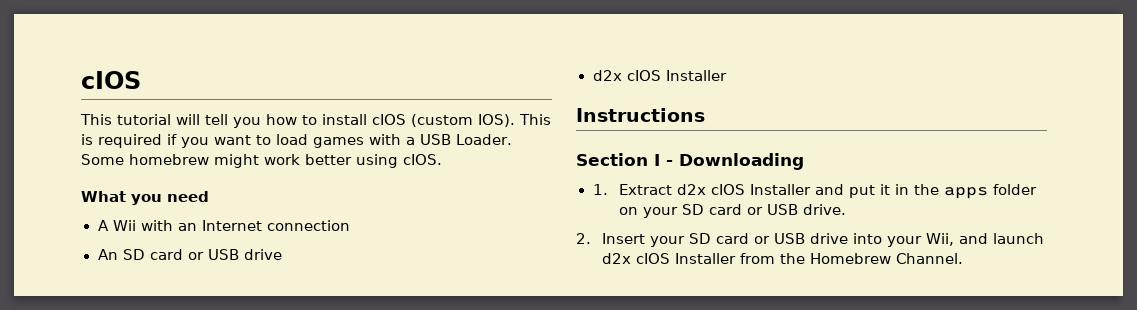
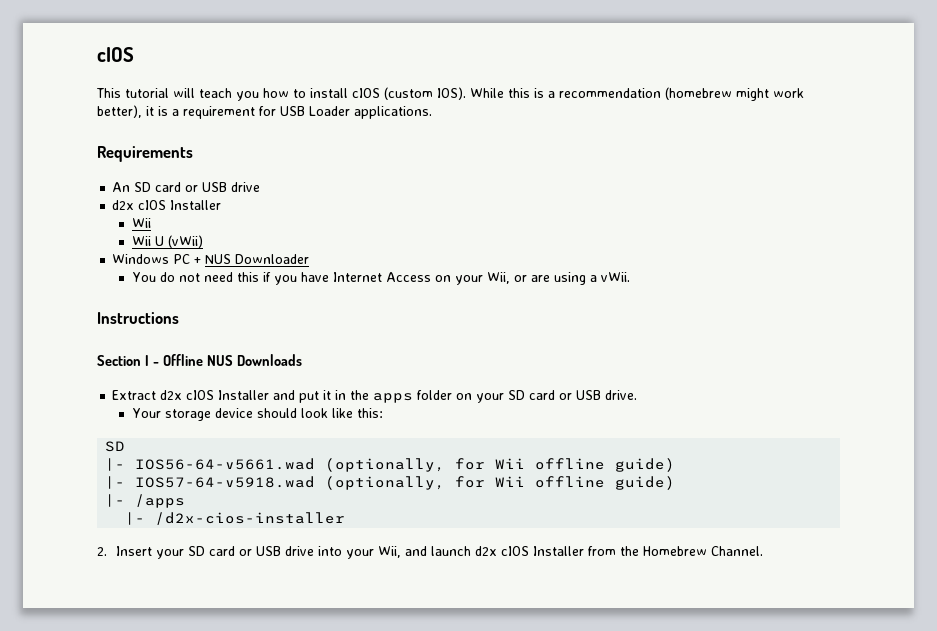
- This tutorial will tell you how to install cIOS (custom IOS).
+ This tutorial will teach you how to install cIOS (custom IOS).
- This is required if you want to load games with a USB Loader. Some homebrew might work better using cIOS.
- What you need
- A Wii with an Internet connection
+ While this is a recommendation (homebrew might work better), it is a requirement for USB Loader applications.
+ Requirements
  An SD card or USB drive
  d2x cIOS Installer
+ Wii
+ Wii U (vWii)
+ Windows PC + NUS Downloader
+ You do not need this if you have Internet Access on your Wii, or are using a vWii.
- Section I - Downloading
- 1. Extract d2x cIOS Installer and put it in the apps folder on your SD card or USB drive.
+ Section I - Offline NUS Downloads
+ Extract d2x cIOS Installer and put it in the apps folder on your SD card or USB drive.
+ Your storage device should look like this:
+ SD
+ |- IOS56-64-v5661.wad (optionally, for Wii offline guide)
+ |- IOS57-64-v5918.wad (optionally, for Wii offline guide)
+ |- /apps
+ |- /d2x-cios-installer

